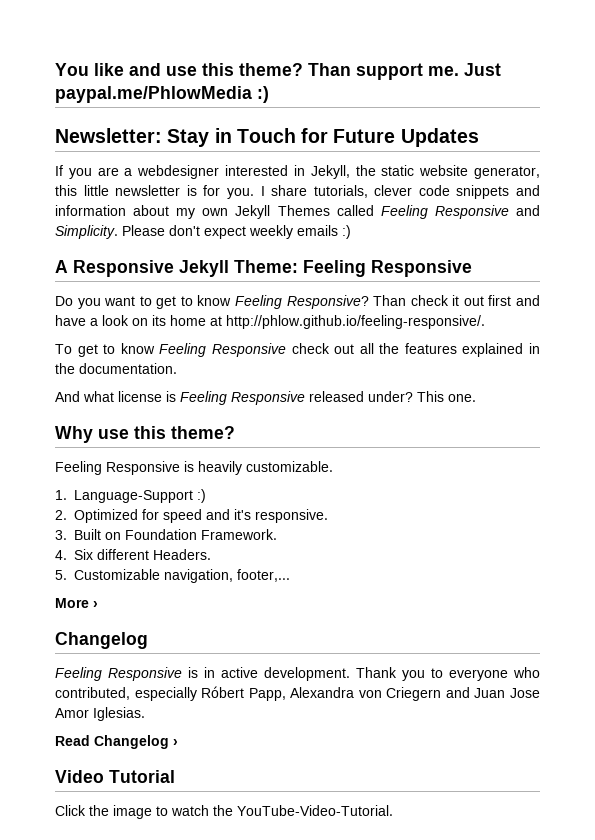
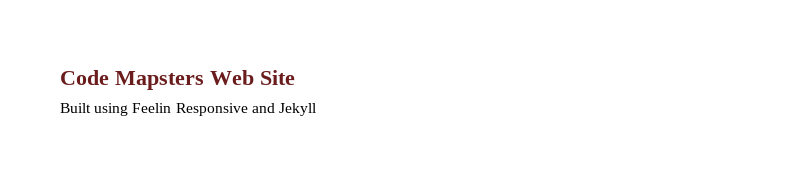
- You like and use this theme? Than support me. Just paypal.me/PhlowMedia :)
- Newsletter: Stay in Touch for Future Updates
- If you are a webdesigner interested in Jekyll, the static website generator, this little newsletter is for you. I share tutorials, clever code snippets and information about my own Jekyll Themes called Feeling Responsive and Simplicity. Please don't expect weekly emails :)
- A Responsive Jekyll Theme: Feeling Responsive
- Do you want to get to know Feeling Responsive? Than check it out first and have a look on its home at http://phlow.github.io/feeling-responsive/.
- To get to know Feeling Responsive check out all the features explained in the documentation.
- And what license is Feeling Responsive released under? This one.
- Why use this theme?
- Feeling Responsive is heavily customizable.
- 1. Language-Support :)
- 2. Optimized for speed and it's responsive.
- 3. Built on Foundation Framework.
- 4. Six different Headers.
- 5. Customizable navigation, footer,...
- More ›
- Changelog
- Feeling Responsive is in active development. Thank you to everyone who contributed, especially Róbert Papp, Alexandra von Criegern and Juan Jose Amor Iglesias.
- Read Changelog ›
- Video Tutorial
- Click the image to watch the YouTube-Video-Tutorial.
+ Code Mapsters Web Site
+ Built using Feelin Responsive and Jekyll

